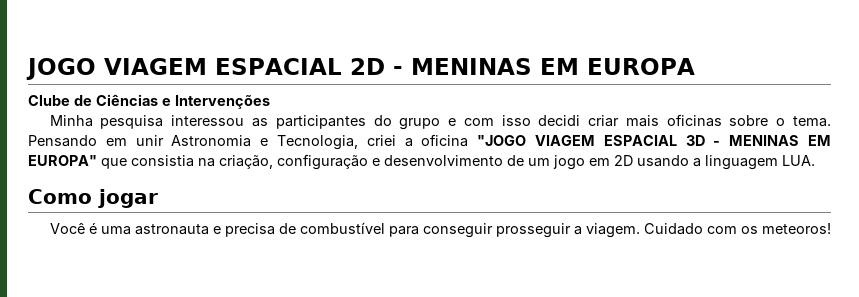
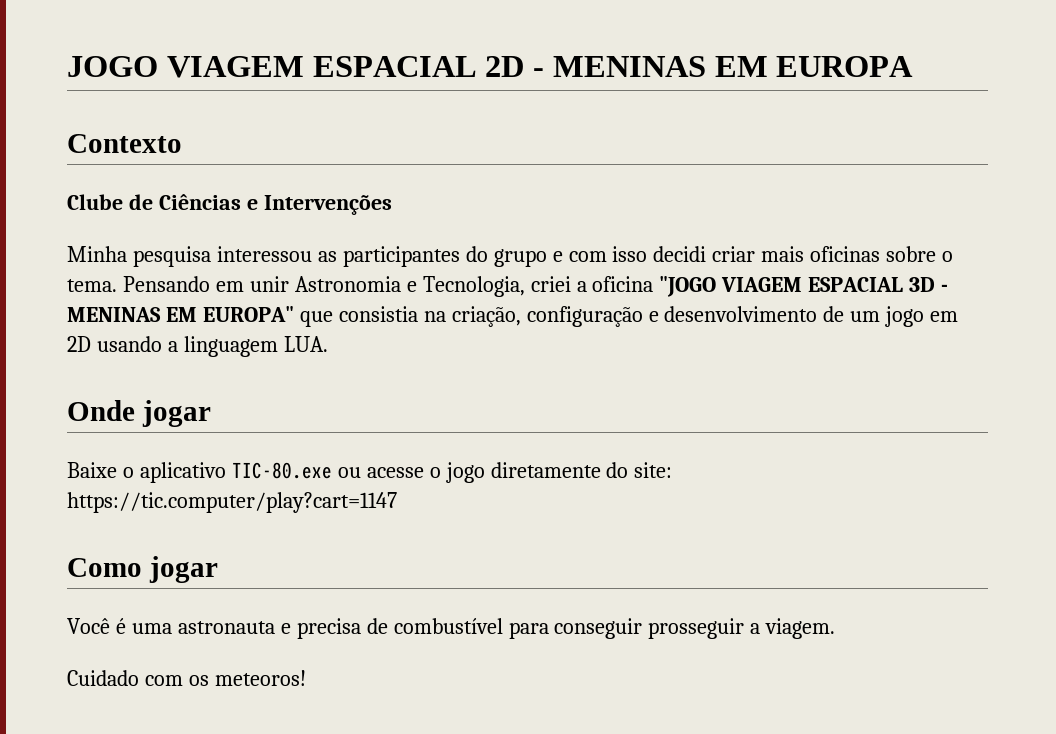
+ Contexto
+ Onde jogar
+ Baixe o aplicativo TIC-80.exe ou acesse o jogo diretamente do site: https://tic.computer/play?cart=1147
- Você é uma astronauta e precisa de combustível para conseguir prosseguir a viagem. Cuidado com os meteoros!
+ Você é uma astronauta e precisa de combustível para conseguir prosseguir a viagem.
+ Cuidado com os meteoros!

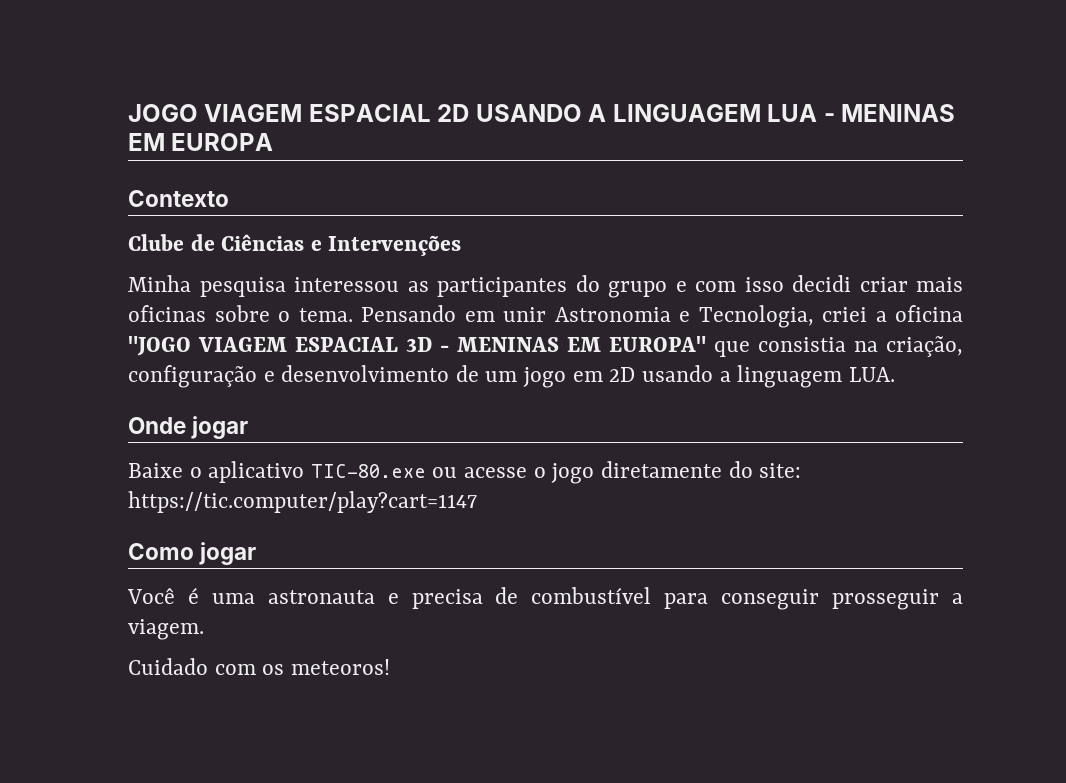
- JOGO VIAGEM ESPACIAL 2D - MENINAS EM EUROPA
+ JOGO VIAGEM ESPACIAL 2D USANDO A LINGUAGEM LUA - MENINAS EM EUROPA

